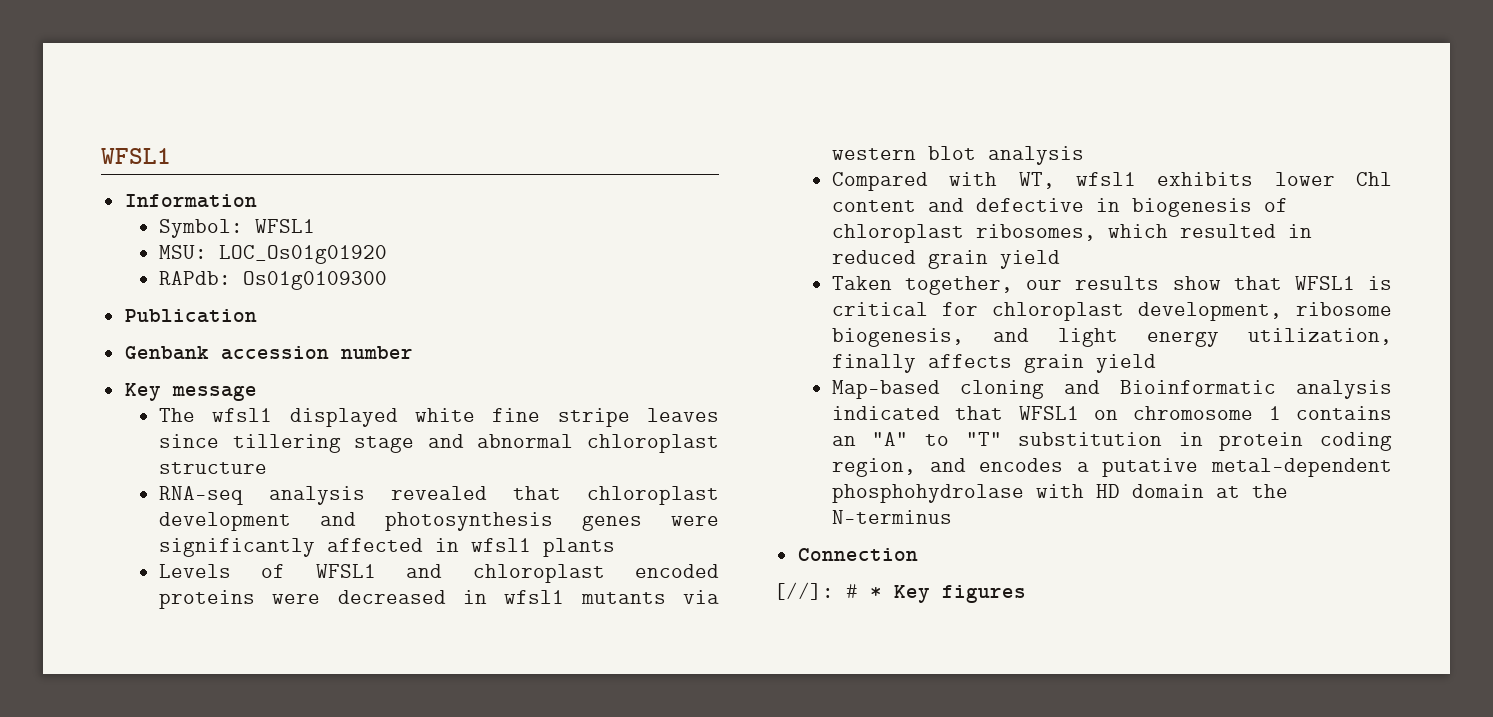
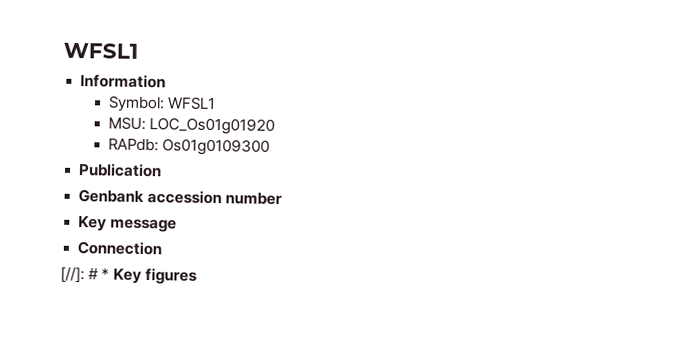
- The wfsl1 displayed white fine stripe leaves since tillering stage and abnormal chloroplast structure
- RNA-seq analysis revealed that chloroplast development and photosynthesis genes were significantly affected in wfsl1 plants
- Levels of WFSL1 and chloroplast encoded proteins were decreased in wfsl1 mutants via western blot analysis
- Compared with WT, wfsl1 exhibits lower Chl content and defective in biogenesis of chloroplast ribosomes, which resulted in reduced grain yield
- Taken together, our results show that WFSL1 is critical for chloroplast development, ribosome biogenesis, and light energy utilization, finally affects grain yield
- Map-based cloning and Bioinformatic analysis indicated that WFSL1 on chromosome 1 contains an "A" to "T" substitution in protein coding region, and encodes a putative metal-dependent phosphohydrolase with HD domain at the N-terminus

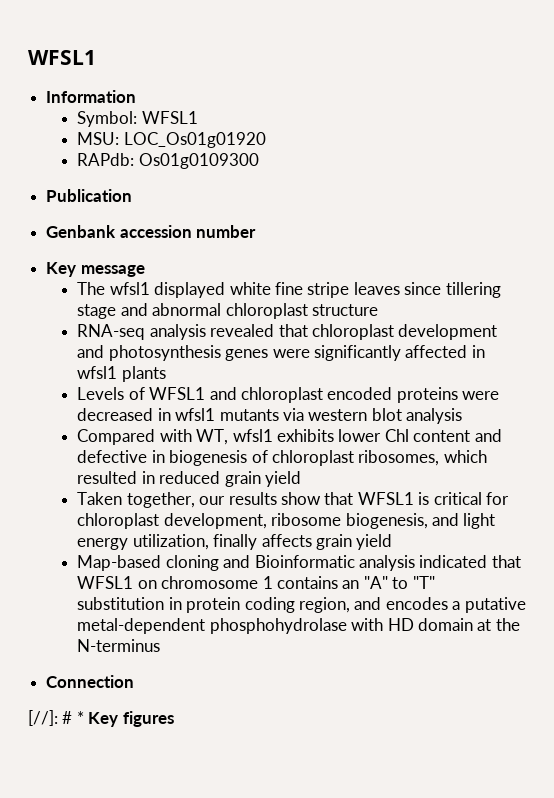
+ The wfsl1 displayed white fine stripe leaves since tillering stage and abnormal chloroplast structure
+ RNA-seq analysis revealed that chloroplast development and photosynthesis genes were significantly affected in wfsl1 plants
+ Levels of WFSL1 and chloroplast encoded proteins were decreased in wfsl1 mutants via western blot analysis
+ Compared with WT, wfsl1 exhibits lower Chl content and defective in biogenesis of chloroplast ribosomes, which resulted in reduced grain yield
+ Taken together, our results show that WFSL1 is critical for chloroplast development, ribosome biogenesis, and light energy utilization, finally affects grain yield
+ Map-based cloning and Bioinformatic analysis indicated that WFSL1 on chromosome 1 contains an "A" to "T" substitution in protein coding region, and encodes a putative metal-dependent phosphohydrolase with HD domain at the N-terminus

